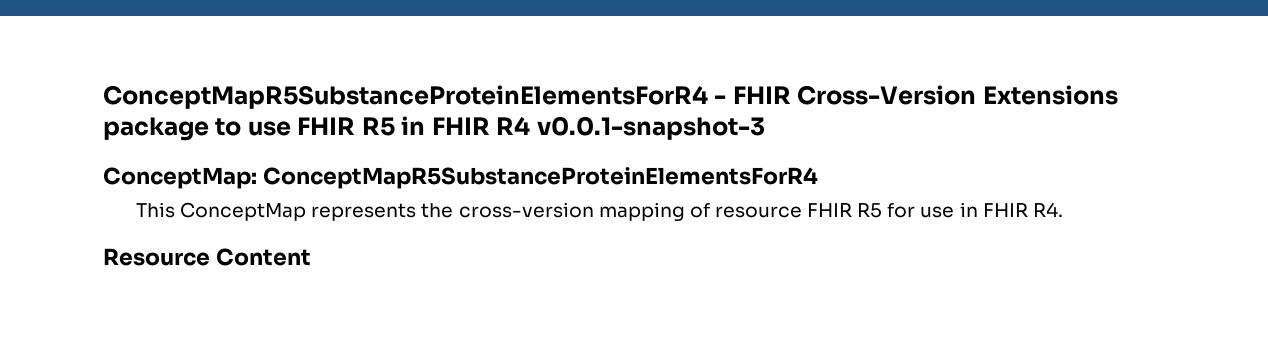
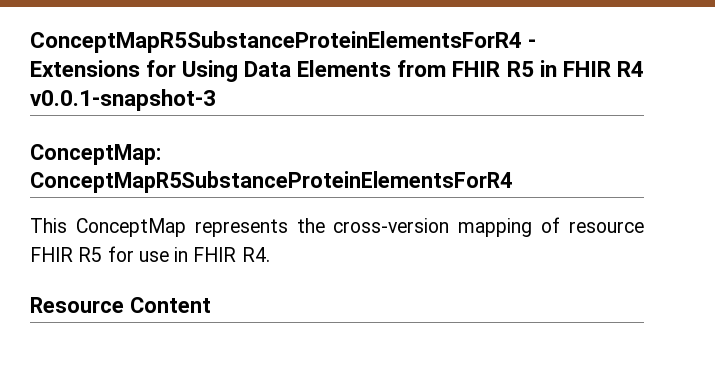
- ConceptMapR5SubstanceProteinElementsForR4 - FHIR Cross-Version Extensions package to use FHIR R5 in FHIR R4 v0.0.1-snapshot-3
+ ConceptMapR5SubstanceProteinElementsForR4 - Extensions for Using Data Elements from FHIR R5 in FHIR R4 v0.0.1-snapshot-3

